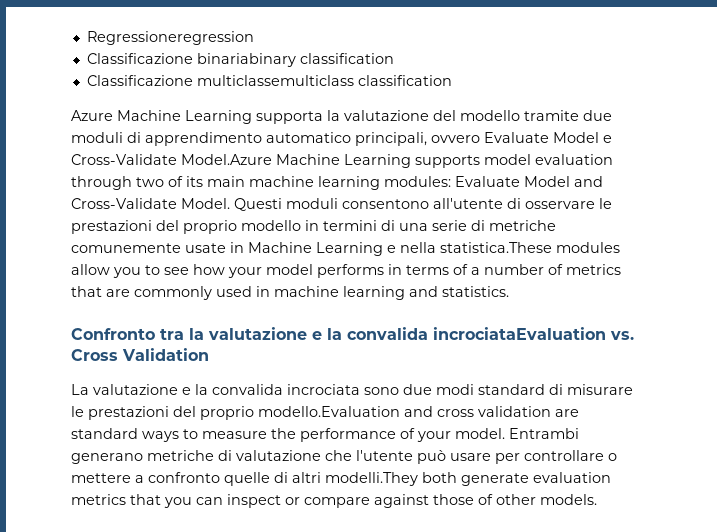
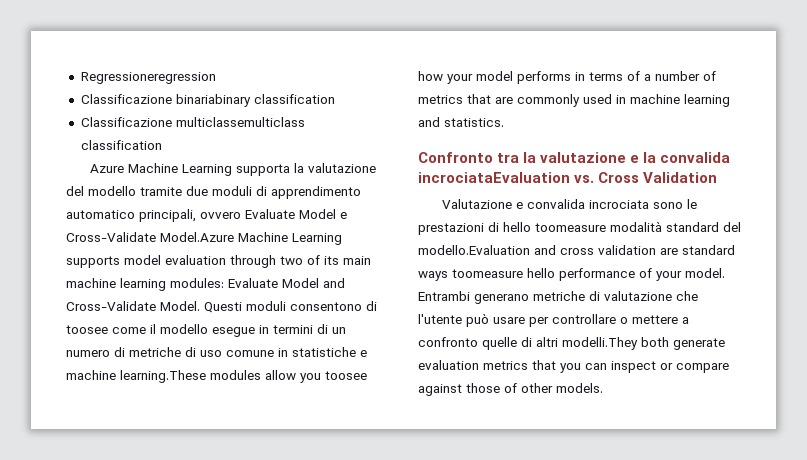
- Questi moduli consentono all'utente di osservare le prestazioni del proprio modello in termini di una serie di metriche comunemente usate in Machine Learning e nella statistica.These modules allow you to see how your model performs in terms of a number of metrics that are commonly used in machine learning and statistics.
+ Questi moduli consentono di toosee come il modello esegue in termini di un numero di metriche di uso comune in statistiche e machine learning.These modules allow you toosee how your model performs in terms of a number of metrics that are commonly used in machine learning and statistics.
- La valutazione e la convalida incrociata sono due modi standard di misurare le prestazioni del proprio modello.Evaluation and cross validation are standard ways to measure the performance of your model.
+ Valutazione e convalida incrociata sono le prestazioni di hello toomeasure modalità standard del modello.Evaluation and cross validation are standard ways toomeasure hello performance of your model.

